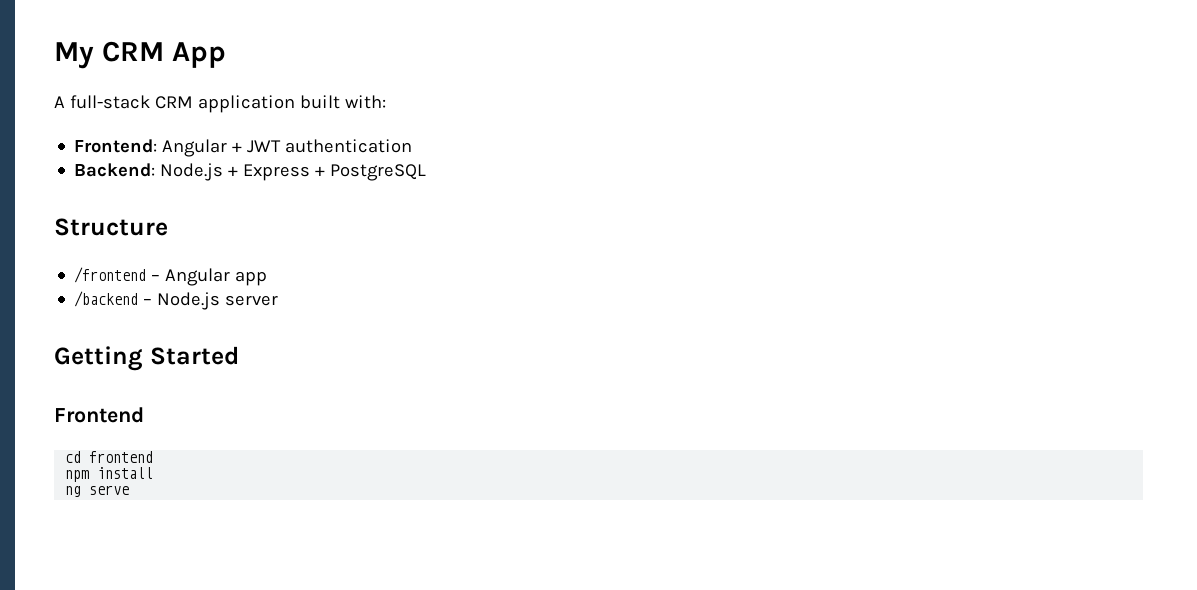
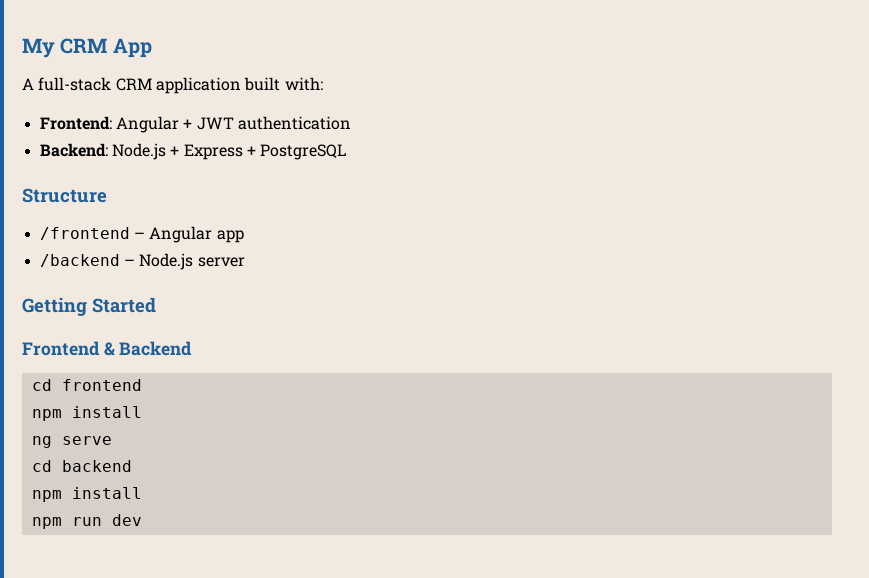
- Frontend
+ Frontend & Backend
+ cd backend
+ npm install
+ npm run dev

